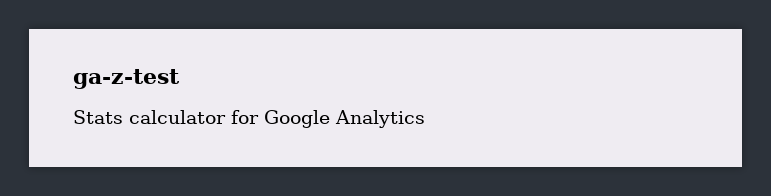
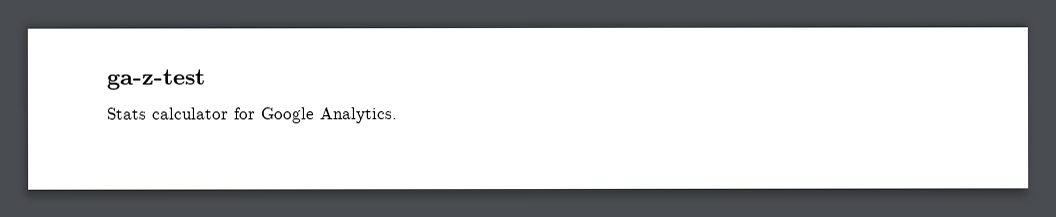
- Stats calculator for Google Analytics
+ Stats calculator for Google Analytics.

